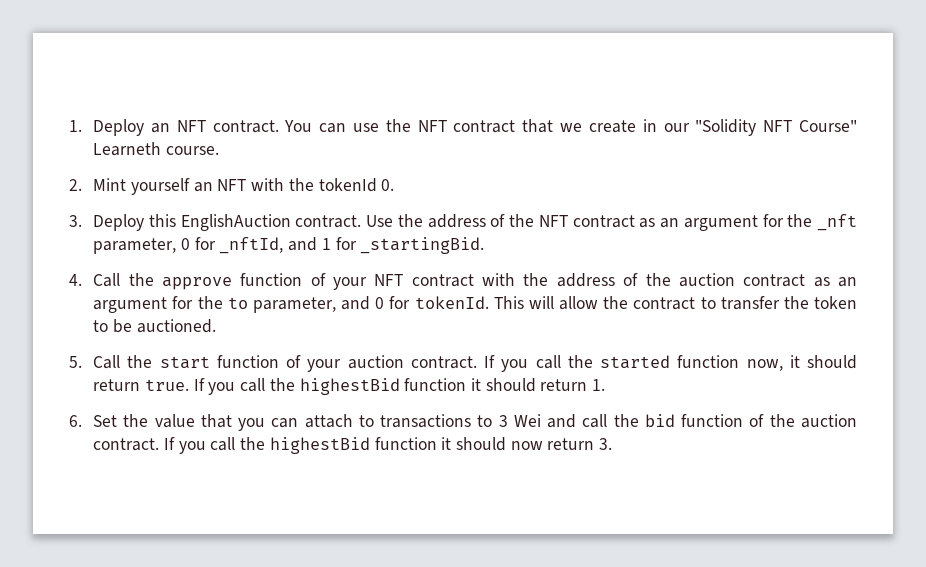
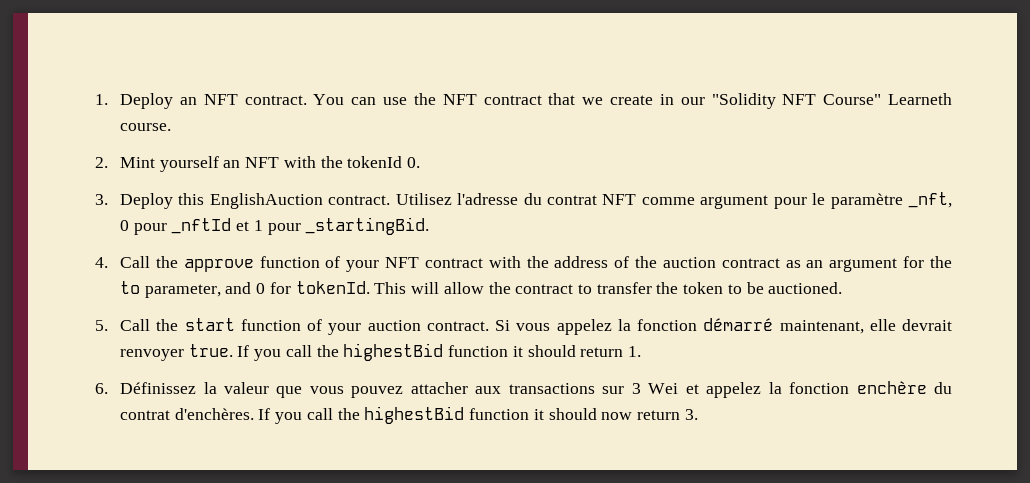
- Use the address of the NFT contract as an argument for the _nft parameter, 0 for _nftId, and 1 for _startingBid.
+ Utilisez l'adresse du contrat NFT comme argument pour le paramètre _nft, 0 pour _nftId et 1 pour _startingBid.
- If you call the started function now, it should return true.
+ Si vous appelez la fonction démarré maintenant, elle devrait renvoyer true.
- 6. Set the value that you can attach to transactions to 3 Wei and call the bid function of the auction contract.
+ 6. Définissez la valeur que vous pouvez attacher aux transactions sur 3 Wei et appelez la fonction enchère du contrat d'enchères.

